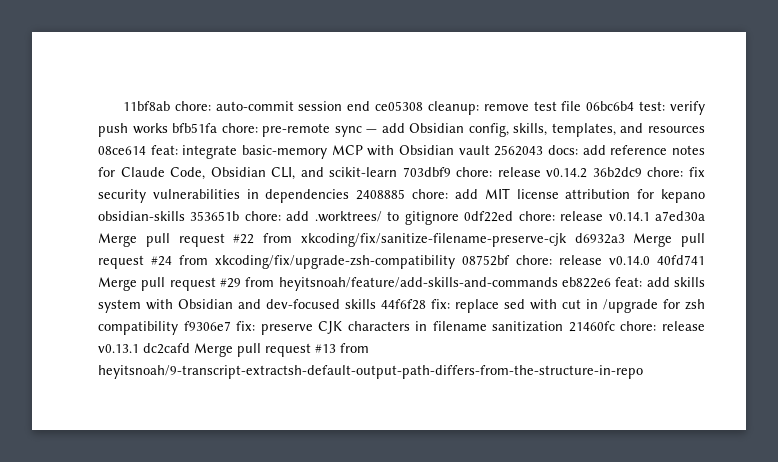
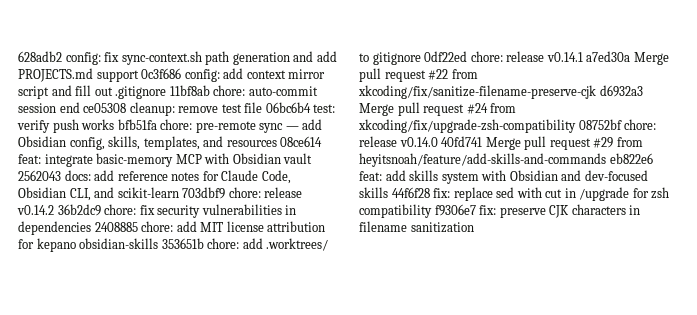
- 11bf8ab chore:
+ 628adb2 config: fix sync-context.sh path generation and add PROJECTS.md support 0c3f686 config: add context mirror script and fill out .gitignore 11bf8ab chore:
- preserve CJK characters in filename sanitization 21460fc chore: release v0.13.1 dc2cafd Merge pull request #13 from heyitsnoah/9-transcript-extractsh-default-output-path-differs-from-the-structure-in-repo
+ preserve CJK characters in filename sanitization

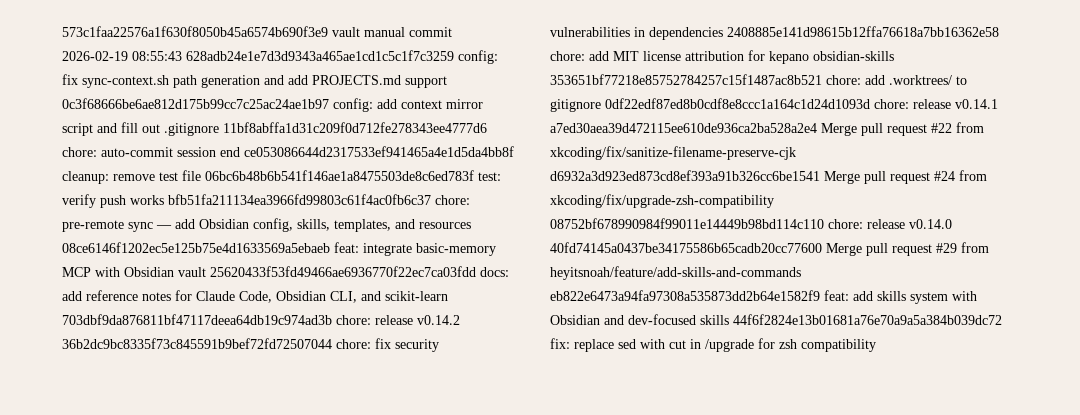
- 628adb2 config:
+ 573c1faa22576a1f630f8050b45a6574b690f3e9 vault manual commit 2026-02-19 08:55:43 628adb24e1e7d3d9343a465ae1cd1c5c1f7c3259 config:
- fix sync-context.sh path generation and add PROJECTS.md support 0c3f686 config:
+ fix sync-context.sh path generation and add PROJECTS.md support 0c3f68666be6ae812d175b99cc7c25ac24ae1b97 config:
- add context mirror script and fill out .gitignore 11bf8ab chore:
+ add context mirror script and fill out .gitignore 11bf8abffa1d31c209f0d712fe278343ee4777d6 chore:
- auto-commit session end ce05308 cleanup:
+ auto-commit session end ce053086644d2317533ef941465a4e1d5da4bb8f cleanup:
- remove test file 06bc6b4 test:
+ remove test file 06bc6b48b6b541f146ae1a8475503de8c6ed783f test:
- verify push works bfb51fa chore:
+ verify push works bfb51fa211134ea3966fd99803c61f4ac0fb6c37 chore:
- pre-remote sync — add Obsidian config, skills, templates, and resources 08ce614 feat:
+ pre-remote sync — add Obsidian config, skills, templates, and resources 08ce6146f1202ec5e125b75e4d1633569a5ebaeb feat:
- integrate basic-memory MCP with Obsidian vault 2562043 docs:
+ integrate basic-memory MCP with Obsidian vault 25620433f53fd49466ae6936770f22ec7ca03fdd docs:
- add reference notes for Claude Code, Obsidian CLI, and scikit-learn 703dbf9 chore:
+ add reference notes for Claude Code, Obsidian CLI, and scikit-learn 703dbf9da876811bf47117deea64db19c974ad3b chore:
- release v0.14.2 36b2dc9 chore:
+ release v0.14.2 36b2dc9bc8335f73c845591b9bef72fd72507044 chore:
- fix security vulnerabilities in dependencies 2408885 chore:
+ fix security vulnerabilities in dependencies 2408885e141d98615b12ffa76618a7bb16362e58 chore:
- add MIT license attribution for kepano obsidian-skills 353651b chore:
+ add MIT license attribution for kepano obsidian-skills 353651bf77218e85752784257c15f1487ac8b521 chore:
- add .worktrees/ to gitignore 0df22ed chore:
+ add .worktrees/ to gitignore 0df22edf87ed8b0cdf8e8ccc1a164c1d24d1093d chore:
- release v0.14.1 a7ed30a Merge pull request #22 from xkcoding/fix/sanitize-filename-preserve-cjk d6932a3 Merge pull request #24 from xkcoding/fix/upgrade-zsh-compatibility 08752bf chore:
+ release v0.14.1 a7ed30aea39d472115ee610de936ca2ba528a2e4 Merge pull request #22 from xkcoding/fix/sanitize-filename-preserve-cjk d6932a3d923ed873cd8ef393a91b326cc6be1541 Merge pull request #24 from xkcoding/fix/upgrade-zsh-compatibility 08752bf678990984f99011e14449b98bd114c110 chore:
- release v0.14.0 40fd741 Merge pull request #29 from heyitsnoah/feature/add-skills-and-commands eb822e6 feat:
+ release v0.14.0 40fd74145a0437be34175586b65cadb20cc77600 Merge pull request #29 from heyitsnoah/feature/add-skills-and-commands eb822e6473a94fa97308a535873dd2b64e1582f9 feat:
- add skills system with Obsidian and dev-focused skills 44f6f28 fix:
+ add skills system with Obsidian and dev-focused skills 44f6f2824e13b01681a76e70a9a5a384b039dc72 fix:
- replace sed with cut in /upgrade for zsh compatibility f9306e7 fix: preserve CJK characters in filename sanitization
+ replace sed with cut in /upgrade for zsh compatibility

